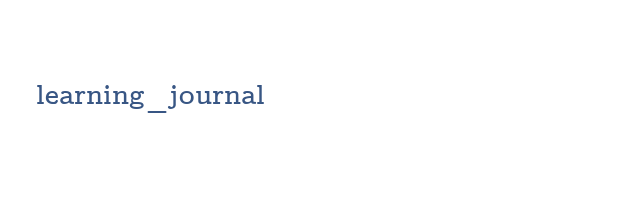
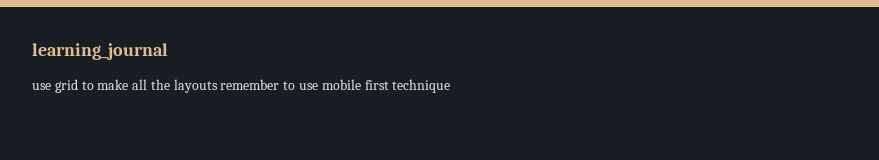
+ use grid to make all the layouts remember to use mobile first technique

